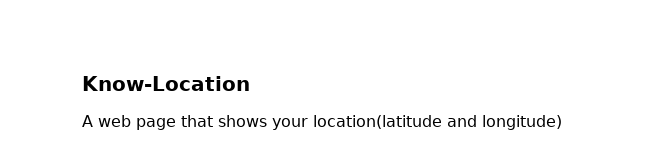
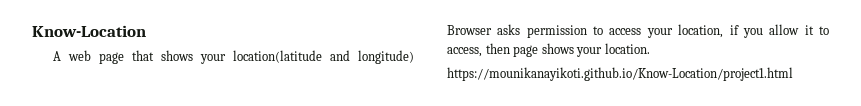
- A web page that shows your location(latitude and longitude)
+ A web page that shows your location(latitude and longitude) Browser asks permission to access your location, if you allow it to access, then page shows your location.
+ https://mounikanayikoti.github.io/Know-Location/project1.html

